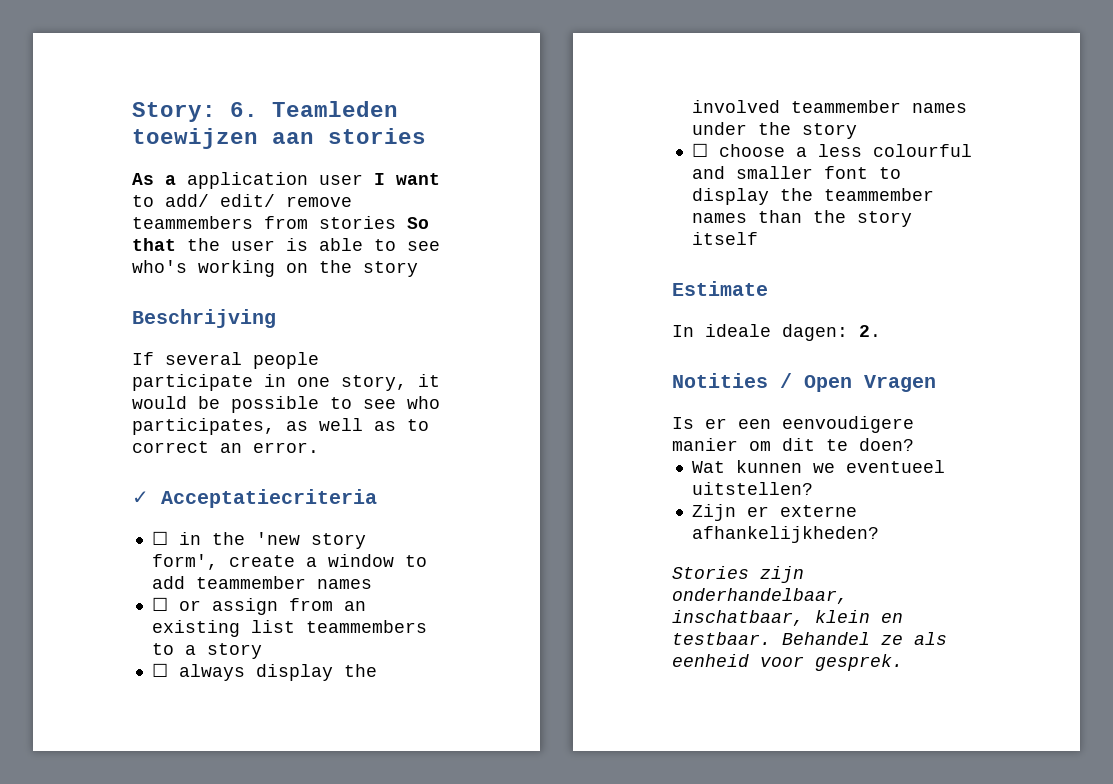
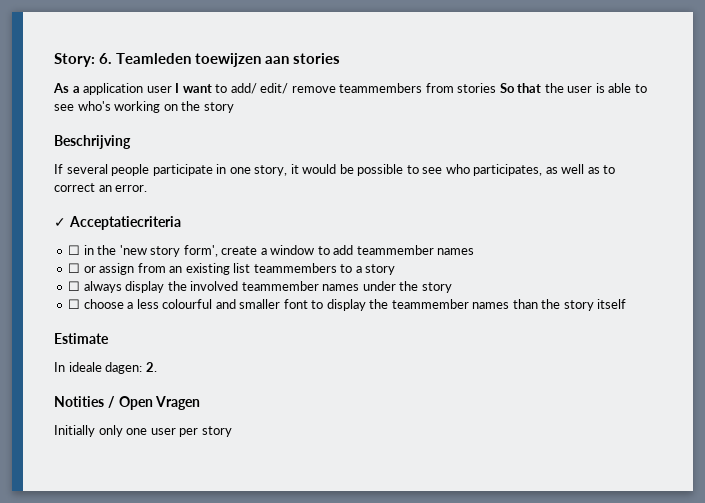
- Is er een eenvoudigere manier om dit te doen?
- Wat kunnen we eventueel uitstellen?
- Zijn er externe afhankelijkheden?
- Stories zijn onderhandelbaar, inschatbaar, klein en testbaar. Behandel ze als eenheid voor gesprek.
+ Initially only one user per story

